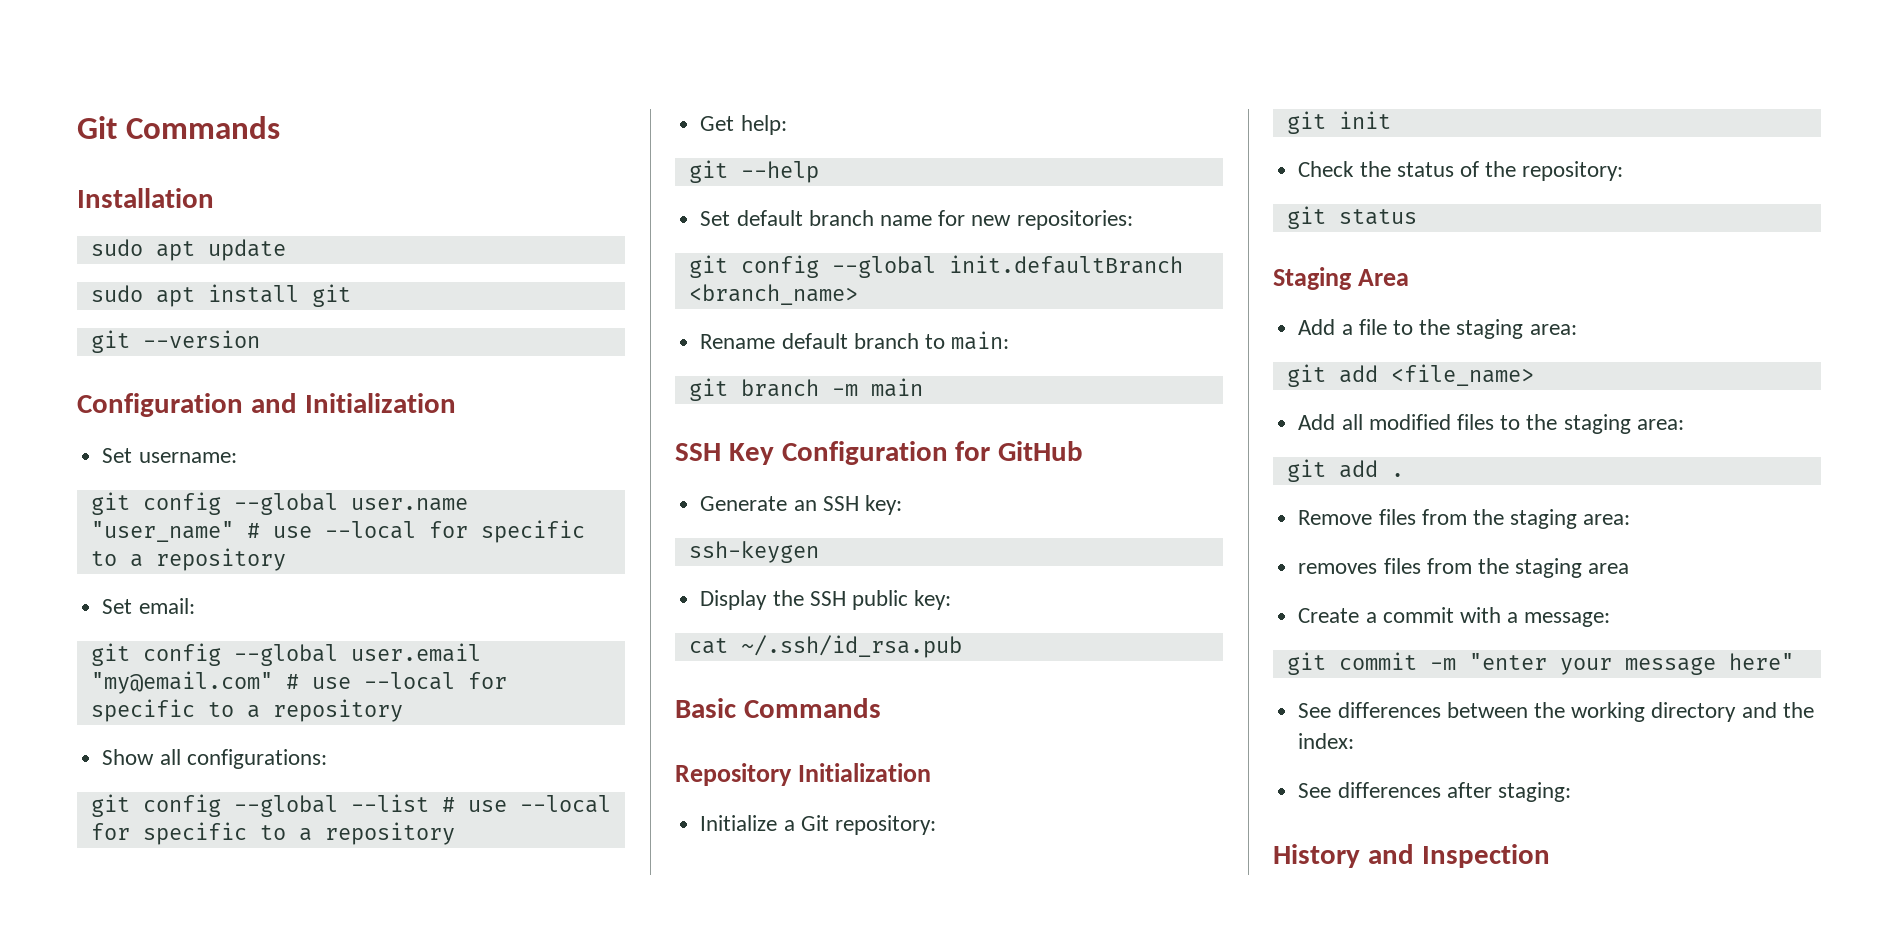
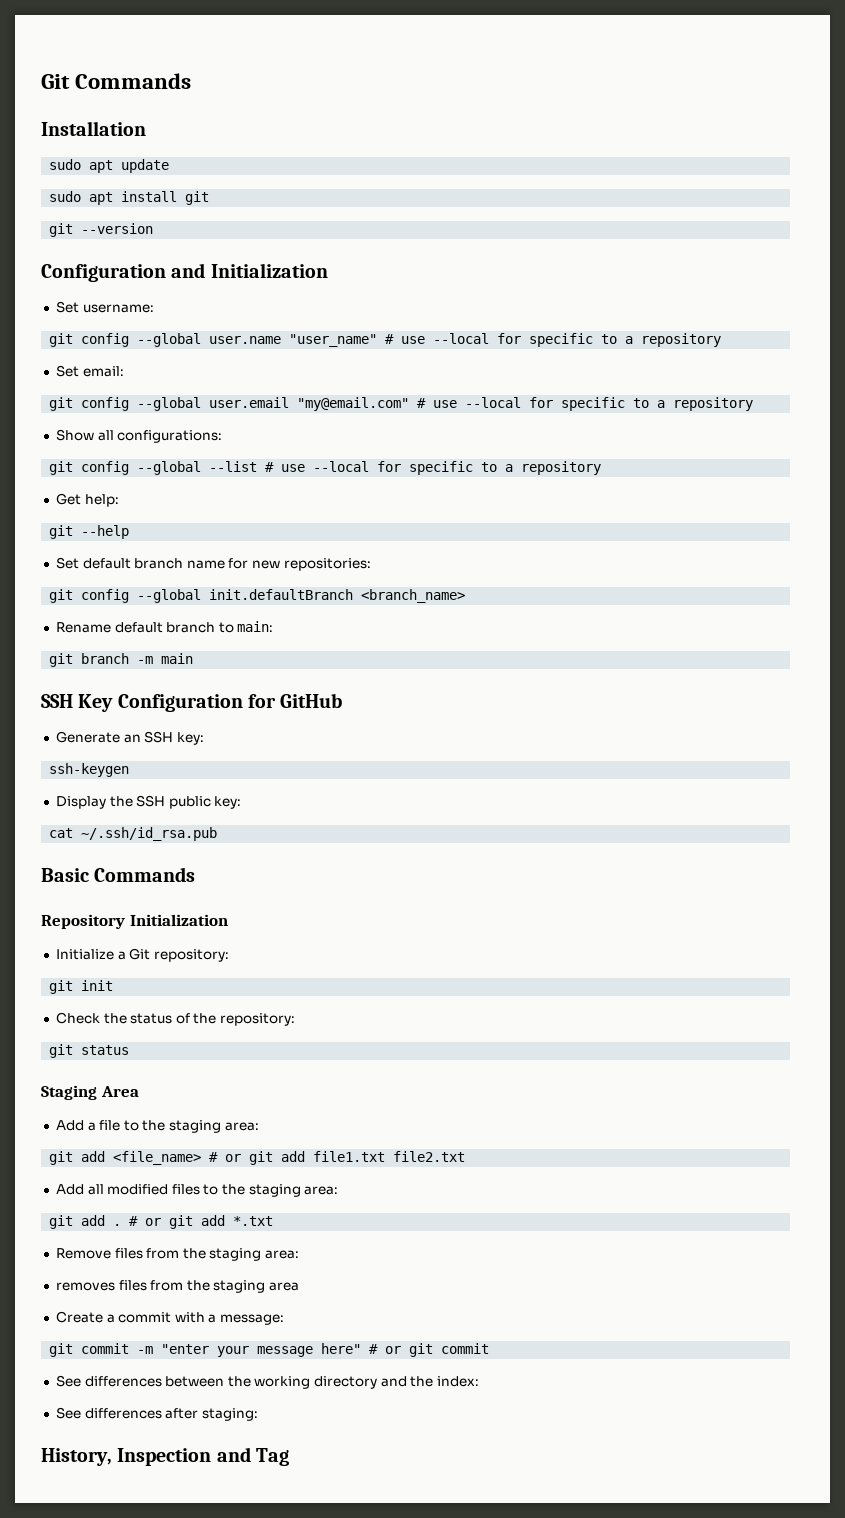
- git add <file_name>
+ git add <file_name> # or git add file1.txt file2.txt
+ # or git add *.txt
- git commit -m "enter your message here"
+ git commit -m "enter your message here" # or git commit
- History and Inspection
+ History, Inspection and Tag

